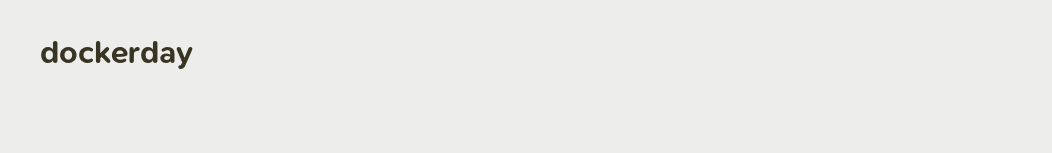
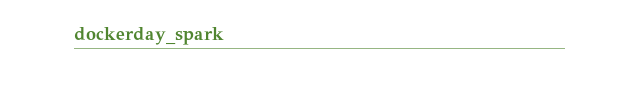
- dockerday
+ dockerday_spark

